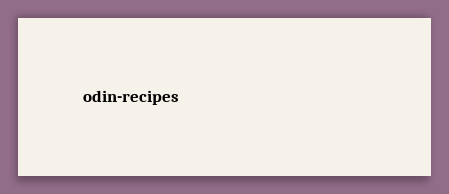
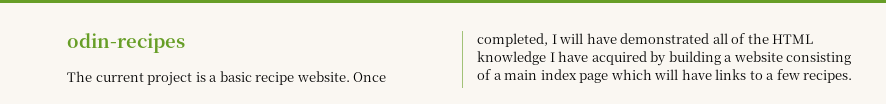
+ The current project is a basic recipe website. Once completed, I will have demonstrated all of the HTML knowledge I have acquired by building a website consisting of a main index page which will have links to a few recipes.

